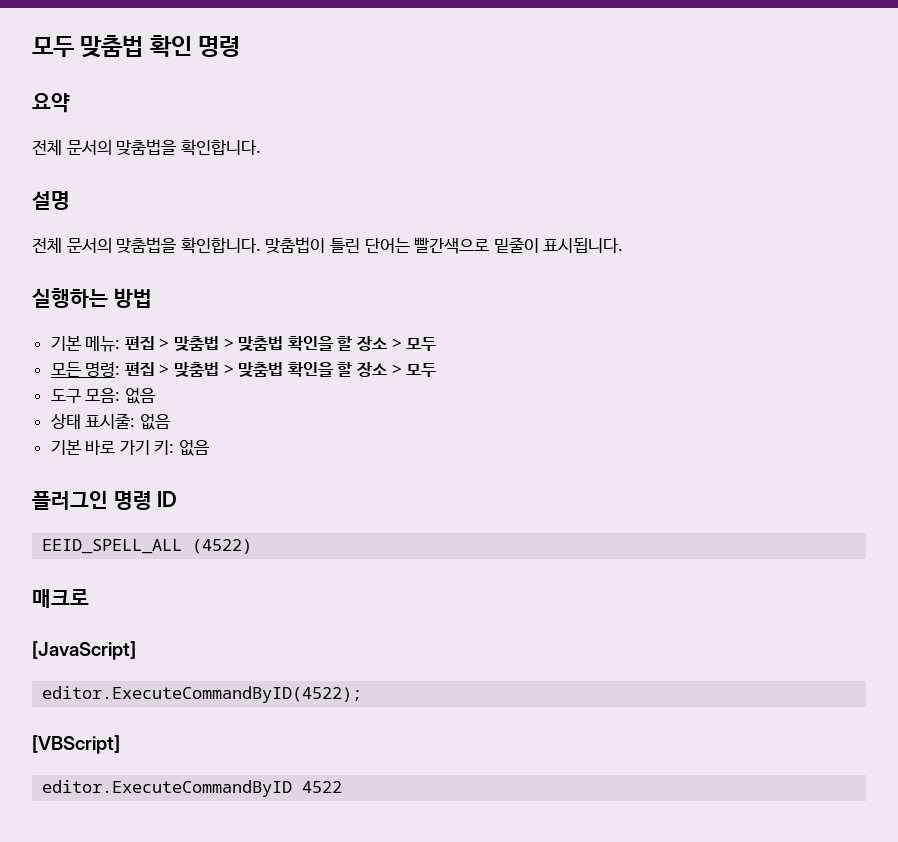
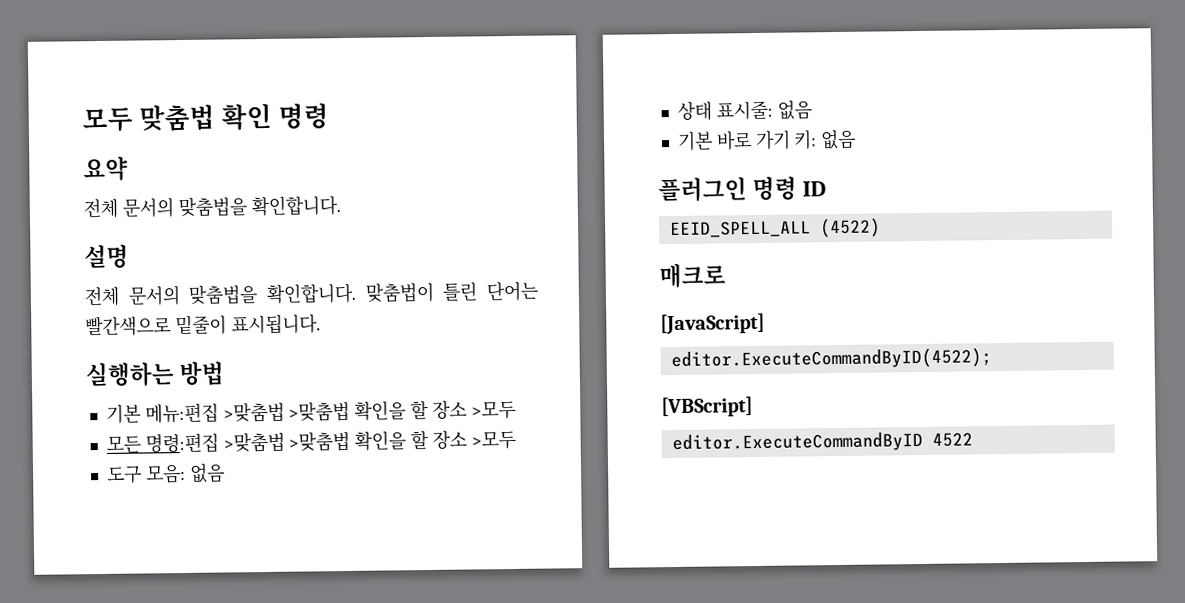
- 기본 메뉴: 편집 > 맞춤법 > 맞춤법 확인을 할 장소 > 모두
+ 기본 메뉴:편집 >맞춤법 >맞춤법 확인을 할 장소 >모두
- 모든 명령: 편집 > 맞춤법 > 맞춤법 확인을 할 장소 > 모두
+ 모든 명령:편집 >맞춤법 >맞춤법 확인을 할 장소 >모두

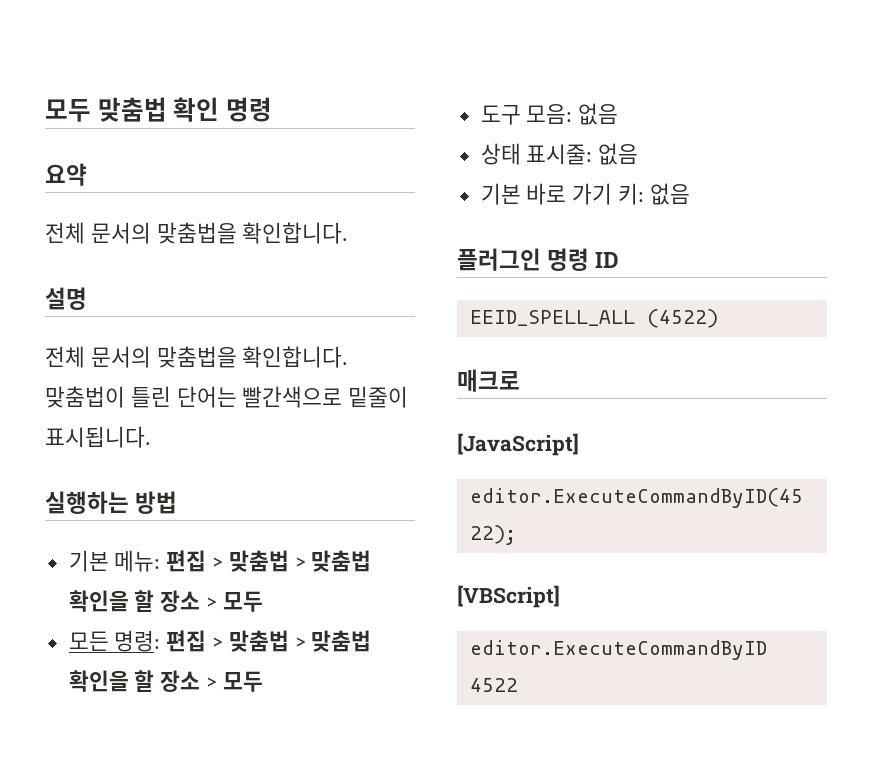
- 기본 메뉴:편집 >맞춤법 >맞춤법 확인을 할 장소 >모두
+ 기본 메뉴: 편집 > 맞춤법 > 맞춤법 확인을 할 장소 > 모두
- 모든 명령:편집 >맞춤법 >맞춤법 확인을 할 장소 >모두
+ 모든 명령: 편집 > 맞춤법 > 맞춤법 확인을 할 장소 > 모두

